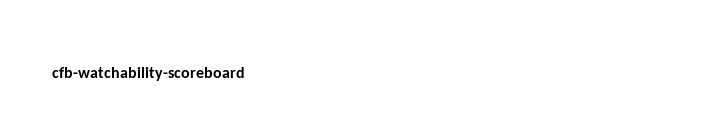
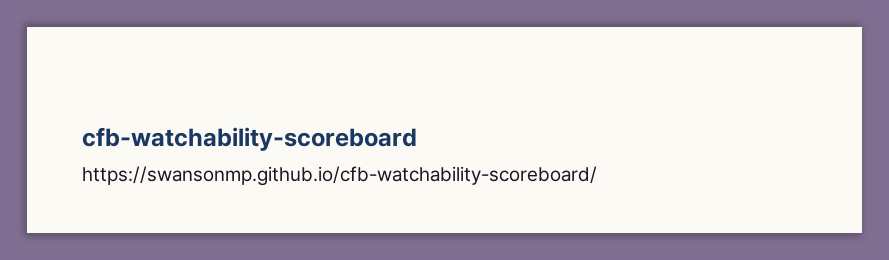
+ https://swansonmp.github.io/cfb-watchability-scoreboard/

